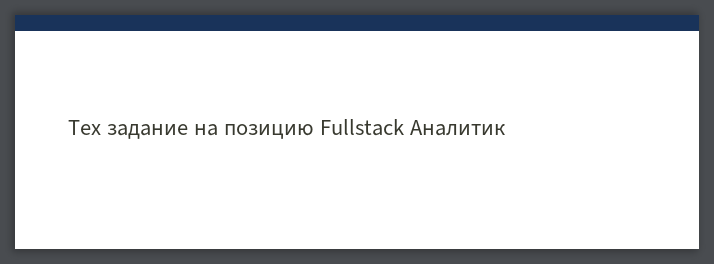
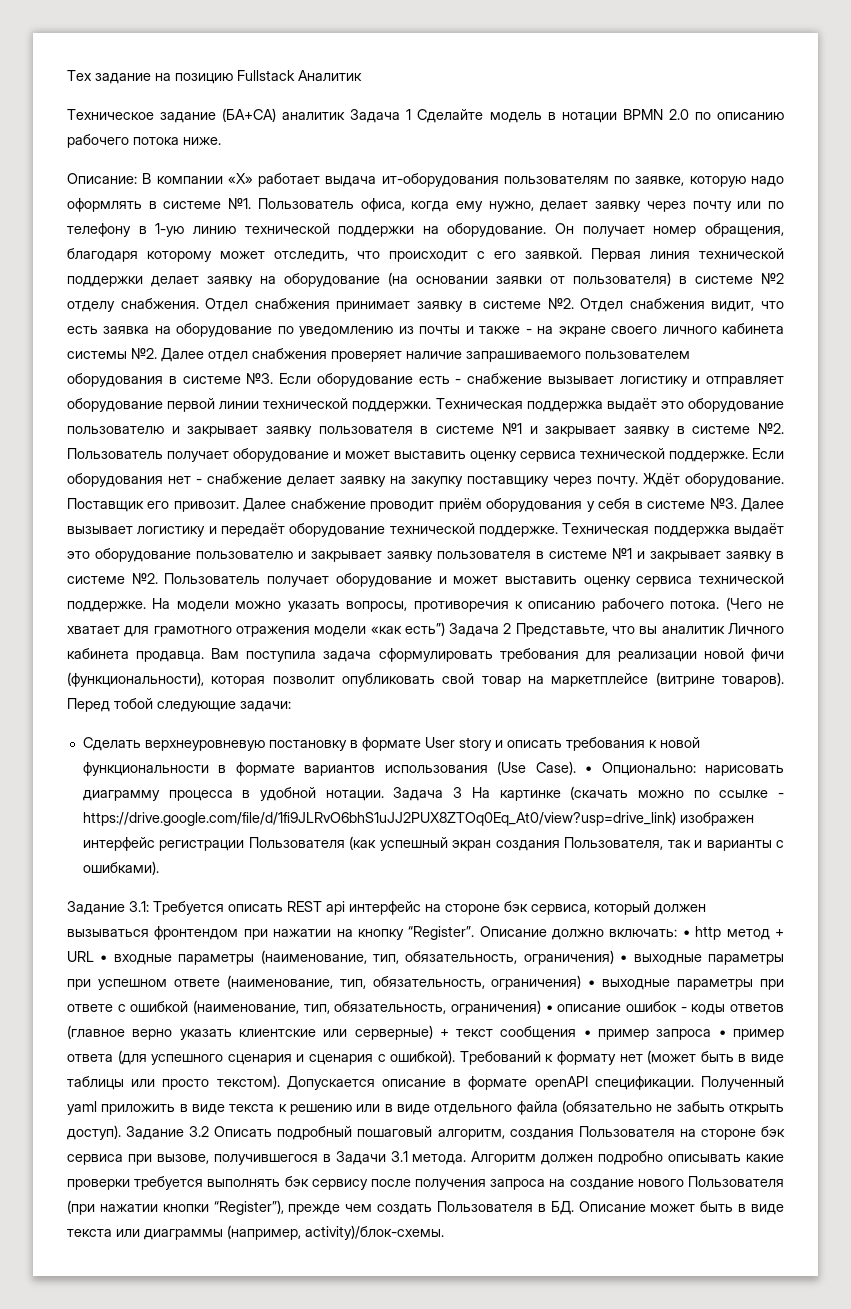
+ Техническое задание (БА+СА) аналитик Задача 1 Сделайте модель в нотации BPMN 2.0 по описанию рабочего потока ниже.
+ Описание: В компании «X» работает выдача ит-оборудования пользователям по заявке, которую надо оформлять в системе №1. Пользователь офиса, когда ему нужно, делает заявку через почту или по телефону в 1-ую линию технической поддержки на оборудование. Он получает номер обращения, благодаря которому может отследить, что происходит с его заявкой. Первая линия технической поддержки делает заявку на оборудование (на основании заявки от пользователя) в системе №2 отделу снабжения. Отдел снабжения принимает заявку в системе №2. Отдел снабжения видит, что есть заявка на оборудование по уведомлению из почты и также - на экране своего личного кабинета системы №2. Далее отдел снабжения проверяет наличие запрашиваемого пользователем оборудования в системе №3. Если оборудование есть - снабжение вызывает логистику и отправляет оборудование первой линии технической поддержки. Техническая поддержка выдаёт это оборудование пользователю и закрывает заявку пользователя в системе №1 и закрывает заявку в системе №2. Пользователь получает оборудование и может выставить оценку сервиса технической поддержке. Если оборудования нет - снабжение делает заявку на закупку поставщику через почту. Ждёт оборудование. Поставщик его привозит. Далее снабжение проводит приём оборудования у себя в системе №3. Далее вызывает логистику и передаёт оборудование технической поддержке. Техническая поддержка выдаёт это оборудование пользователю и закрывает заявку пользователя в системе №1 и закрывает заявку в системе №2. Пользователь получает оборудование и может выставить оценку сервиса технической поддержке. На модели можно указать вопросы, противоречия к описанию рабочего потока. (Чего не хватает для грамотного отражения модели «как есть”) Задача 2 Представьте, что вы аналитик Личного кабинета продавца. Вам поступила задача сформулировать требования для реализации новой фичи (функциональности), которая позволит опубликовать свой товар на маркетплейсе (витрине товаров). Перед тобой следующие задачи:
+ Сделать верхнеуровневую постановку в формате User story и описать требования к новой функциональности в формате вариантов использования (Use Case). • Опционально: нарисовать диаграмму процесса в удобной нотации. Задача 3 На картинке (скачать можно по ссылке - https://drive.google.com/file/d/1fi9JLRvO6bhS1uJJ2PUX8ZTOq0Eq_At0/view?usp=drive_link) изображен интерфейс регистрации Пользователя (как успешный экран создания Пользователя, так и варианты с ошибками).
+ Задание 3.1: Требуется описать REST api интерфейс на стороне бэк сервиса, который должен вызываться фронтендом при нажатии на кнопку “Register”. Описание должно включать: • http метод + URL • входные параметры (наименование, тип, обязательность, ограничения) • выходные параметры при успешном ответе (наименование, тип, обязательность, ограничения) • выходные параметры при ответе с ошибкой (наименование, тип, обязательность, ограничения) • описание ошибок - коды ответов (главное верно указать клиентские или серверные) + текст сообщения • пример запроса • пример ответа (для успешного сценария и сценария с ошибкой). Требований к формату нет (может быть в виде таблицы или просто текстом). Допускается описание в формате openAPI спецификации. Полученный yaml приложить в виде текста к решению или в виде отдельного файла (обязательно не забыть открыть доступ). Задание 3.2 Описать подробный пошаговый алгоритм, создания Пользователя на стороне бэк сервиса при вызове, получившегося в Задачи 3.1 метода. Алгоритм должен подробно описывать какие проверки требуется выполнять бэк сервису после получения запроса на создание нового Пользователя (при нажатии кнопки “Register”), прежде чем создать Пользователя в БД. Описание может быть в виде текста или диаграммы (например, activity)/блок-схемы.

